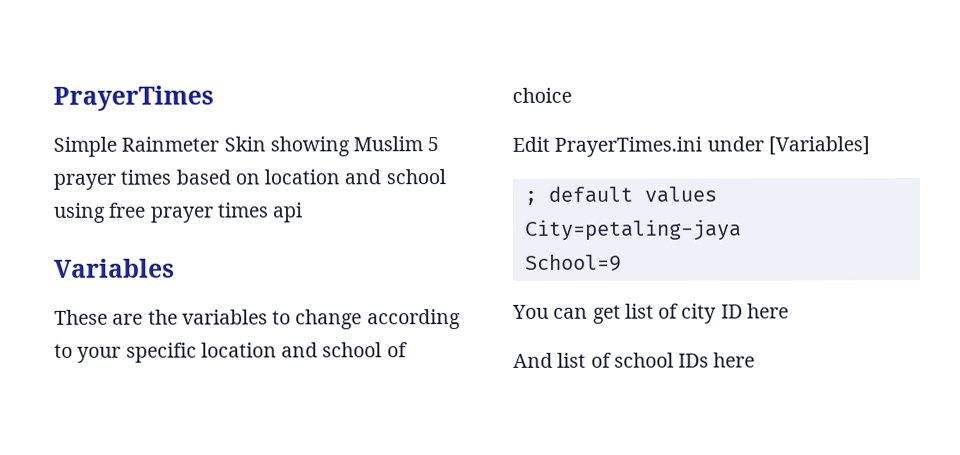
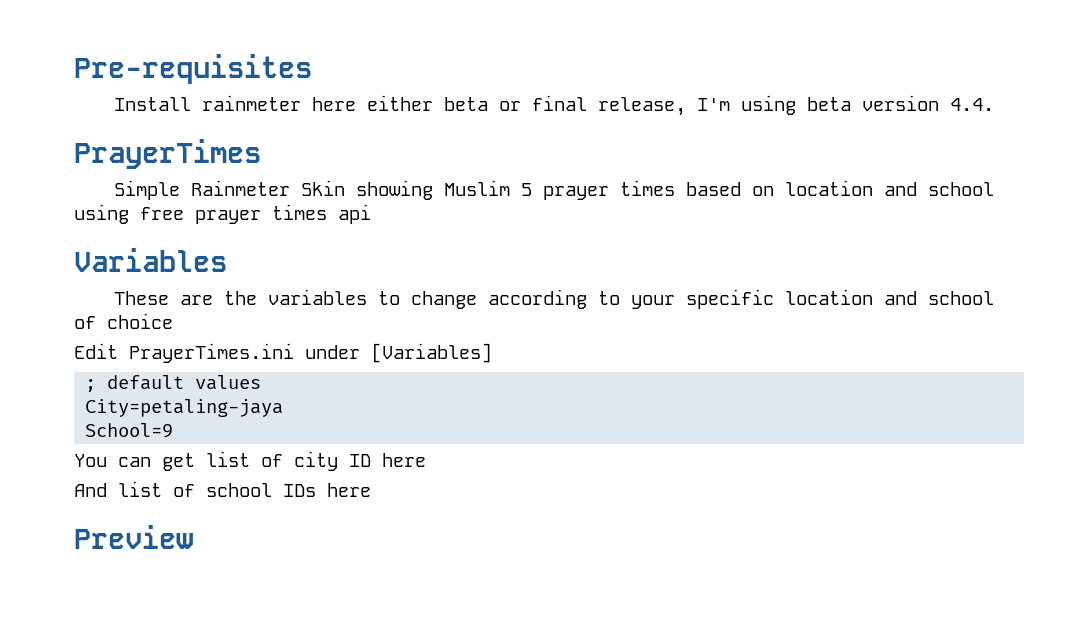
+ Pre-requisites
+ Install rainmeter here either beta or final release, I'm using beta version 4.4.
+ Preview

